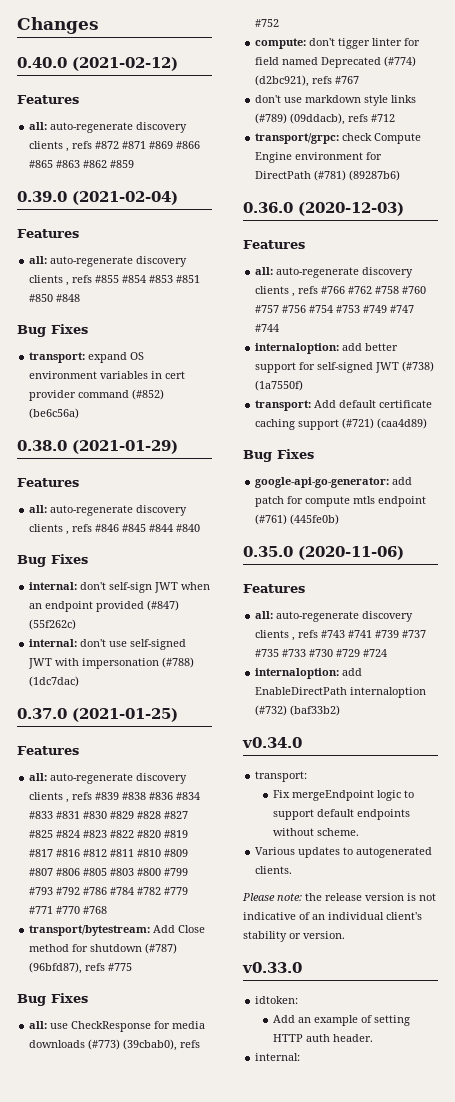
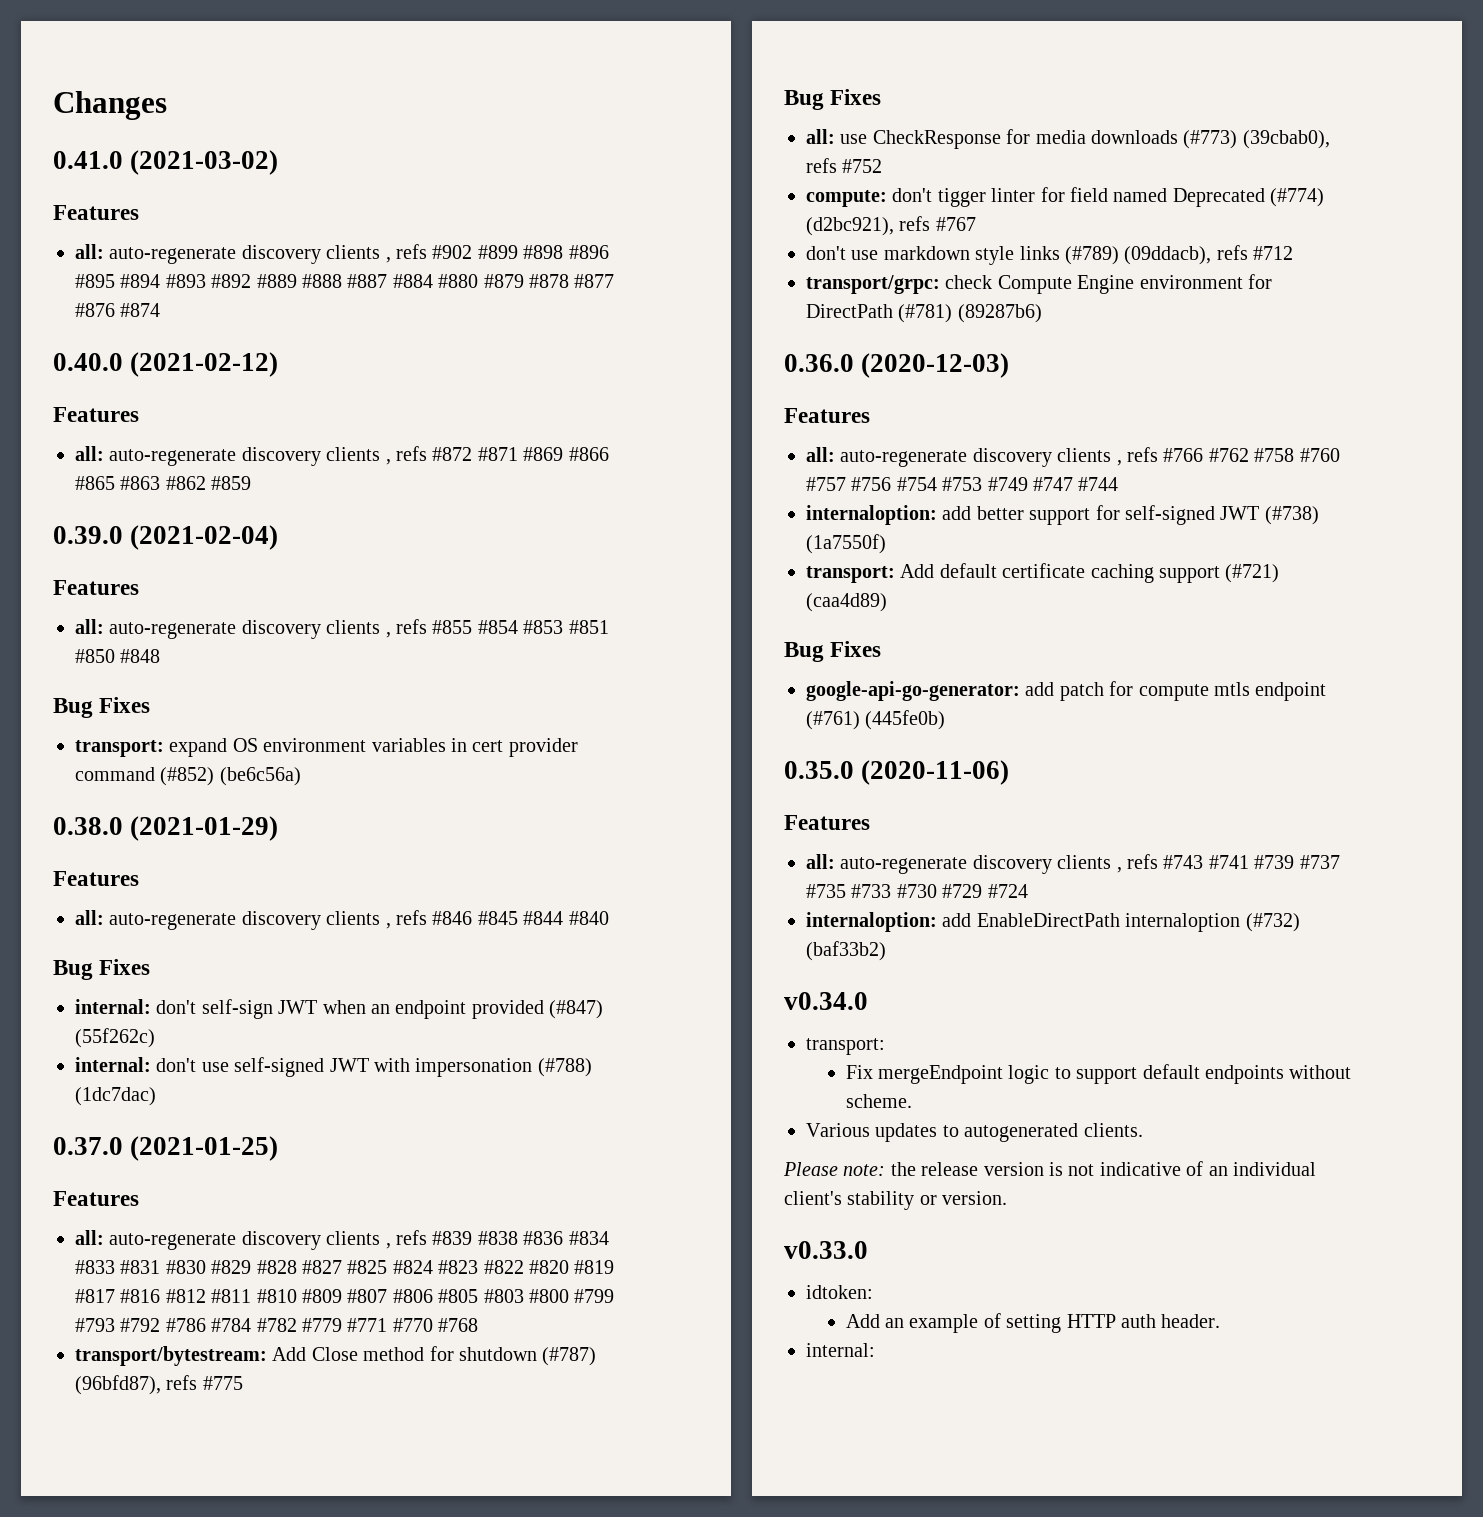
+ 0.41.0 (2021-03-02)
+ Features
+ all: auto-regenerate discovery clients , refs #902 #899 #898 #896 #895 #894 #893 #892 #889 #888 #887 #884 #880 #879 #878 #877 #876 #874

